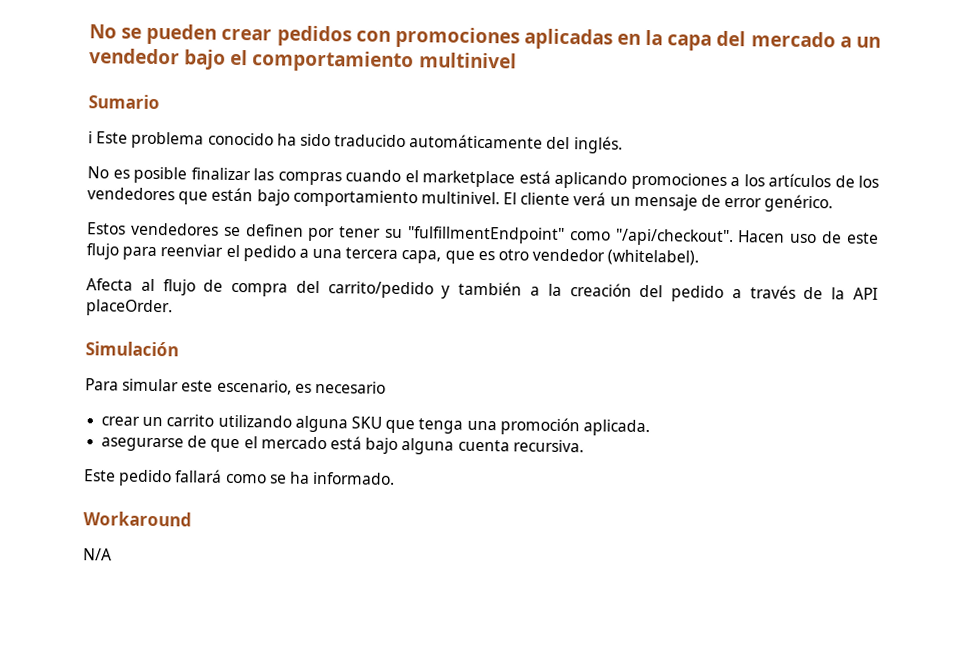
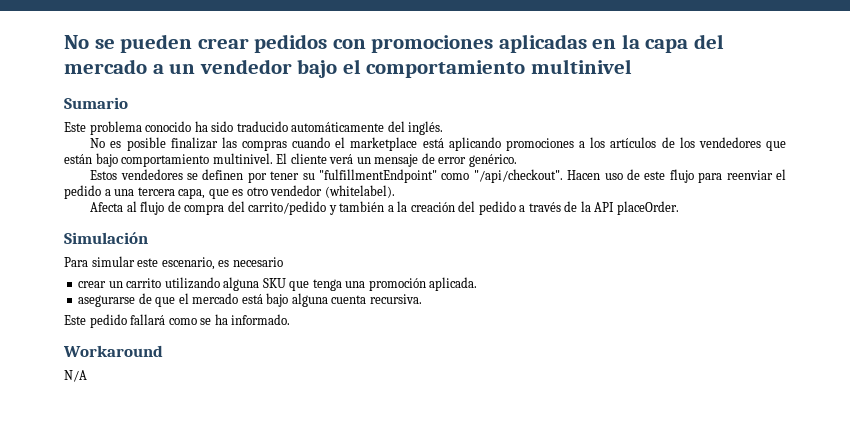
- ℹ Este problema conocido ha sido traducido automáticamente del inglés.
+ Este problema conocido ha sido traducido automáticamente del inglés.

